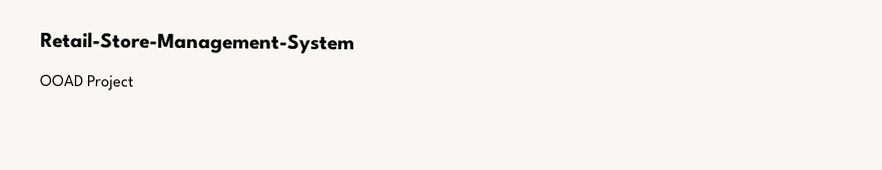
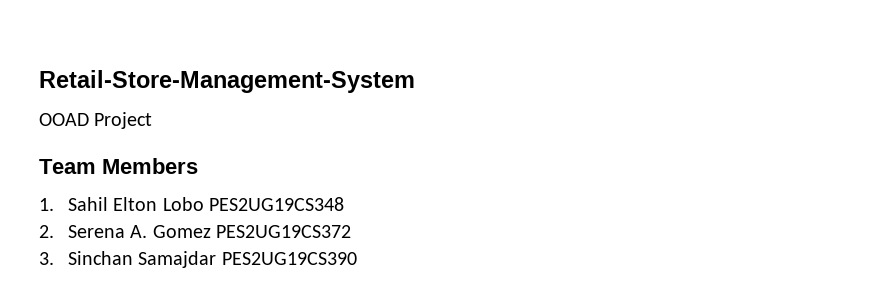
+ Team Members
+ 1. Sahil Elton Lobo PES2UG19CS348
+ 2. Serena A. Gomez PES2UG19CS372
+ 3. Sinchan Samajdar PES2UG19CS390

